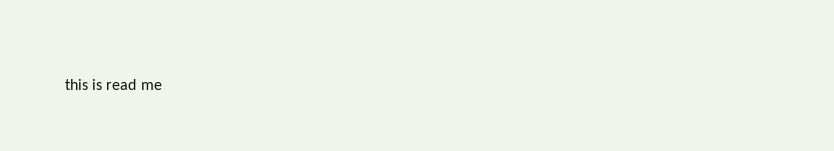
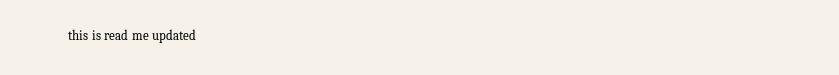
- this is read me
+ this is read me updated

